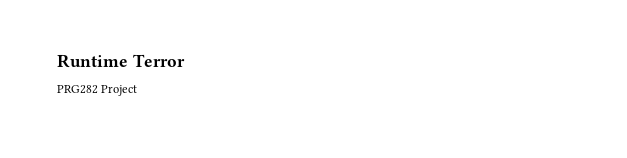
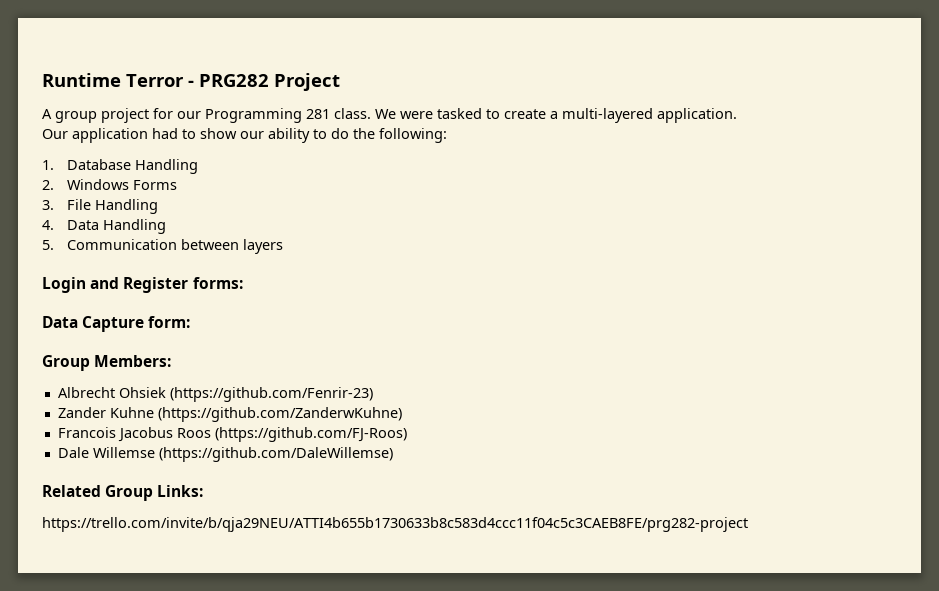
- Runtime Terror
- PRG282 Project
+ Runtime Terror - PRG282 Project
+ A group project for our Programming 281 class. We were tasked to create a multi-layered application.
+ Our application had to show our ability to do the following:
+ 1. Database Handling
+ 2. Windows Forms
+ 3. File Handling
+ 4. Data Handling
+ 5. Communication between layers
+ Login and Register forms:
+ Data Capture form:
+ Group Members:
+ Albrecht Ohsiek (https://github.com/Fenrir-23)
+ Zander Kuhne (https://github.com/ZanderwKuhne)
+ Francois Jacobus Roos (https://github.com/FJ-Roos)
+ Dale Willemse (https://github.com/DaleWillemse)
+ Related Group Links:
+ https://trello.com/invite/b/qja29NEU/ATTI4b655b1730633b8c583d4ccc11f04c5c3CAEB8FE/prg282-project

